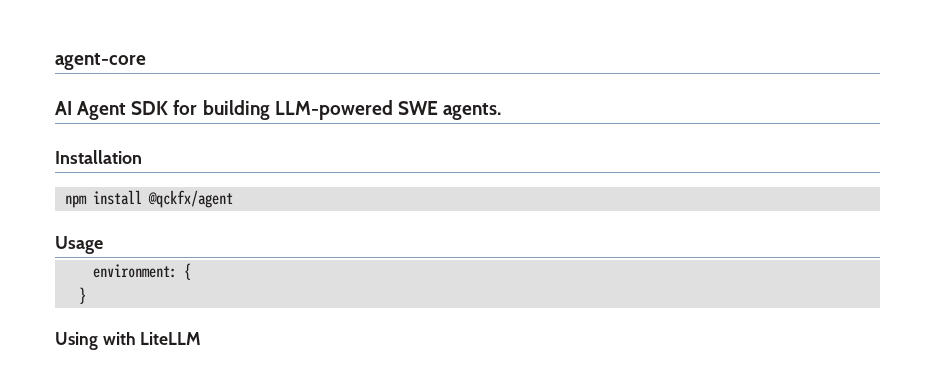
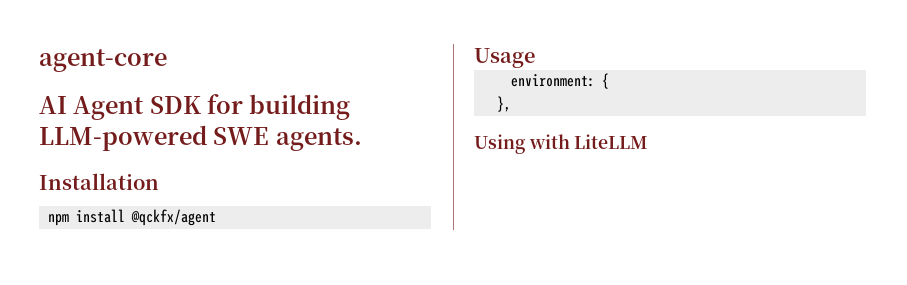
- }
+ },

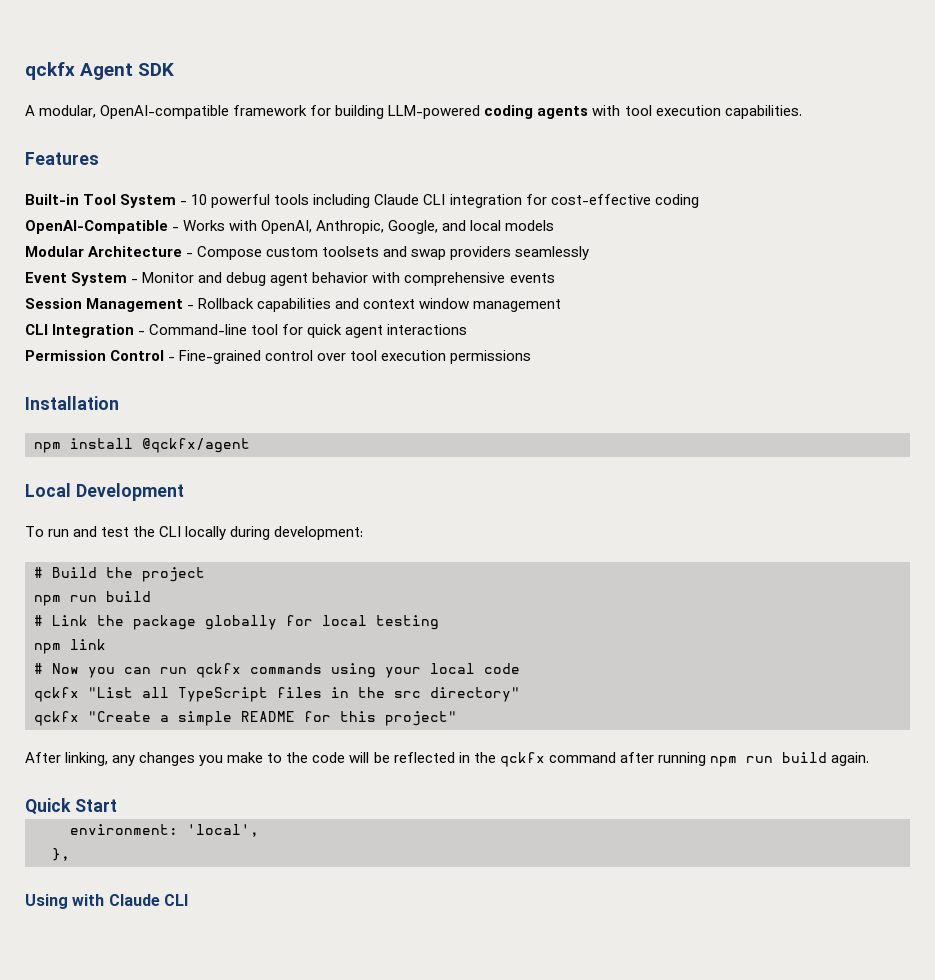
- agent-core
- AI Agent SDK for building LLM-powered SWE agents.
+ qckfx Agent SDK
+ A modular, OpenAI-compatible framework for building LLM-powered coding agents with tool execution capabilities.
+ Features
+ Built-in Tool System - 10 powerful tools including Claude CLI integration for cost-effective coding
+ OpenAI-Compatible - Works with OpenAI, Anthropic, Google, and local models
+ Modular Architecture - Compose custom toolsets and swap providers seamlessly
+ Event System - Monitor and debug agent behavior with comprehensive events
+ Session Management - Rollback capabilities and context window management
+ CLI Integration - Command-line tool for quick agent interactions
+ Permission Control - Fine-grained control over tool execution permissions
  Installation
  npm install @qckfx/agent
- Usage
+ Local Development
+ To run and test the CLI locally during development:
+ # Build the project
+ npm run build
+ # Link the package globally for local testing
+ npm link
+ # Now you can run qckfx commands using your local code
+ qckfx "List all TypeScript files in the src directory"
+ qckfx "Create a simple README for this project"
+ After linking, any changes you make to the code will be reflected in the qckfx command after running npm run build again.
+ Quick Start
- environment: {
+ environment: 'local',
- Using with LiteLLM
+ Using with Claude CLI

